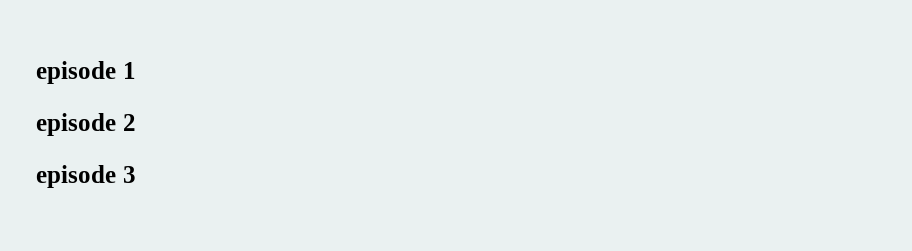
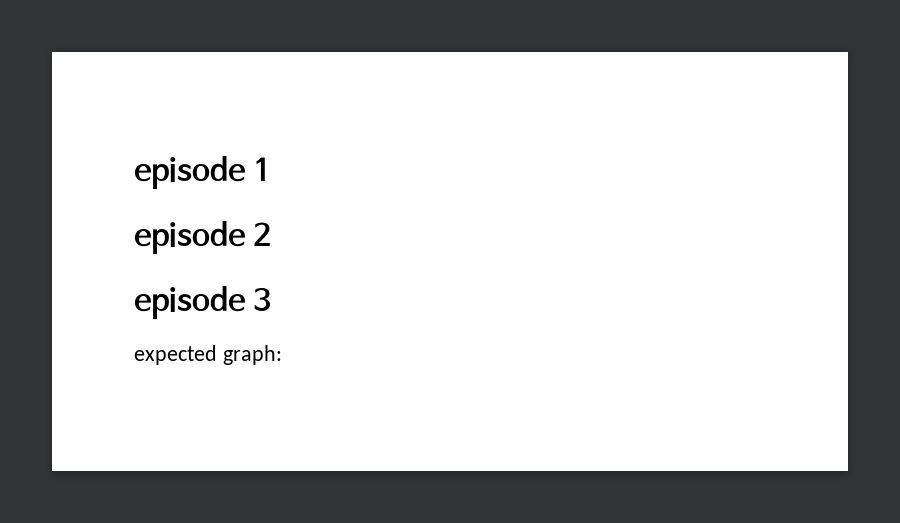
+ expected graph:

